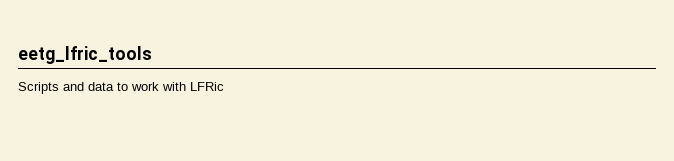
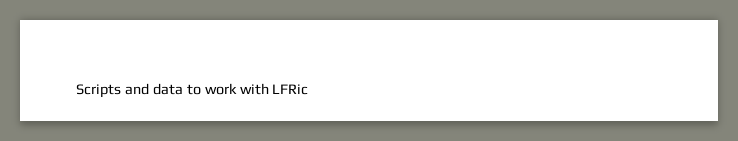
- eetg_lfric_tools

